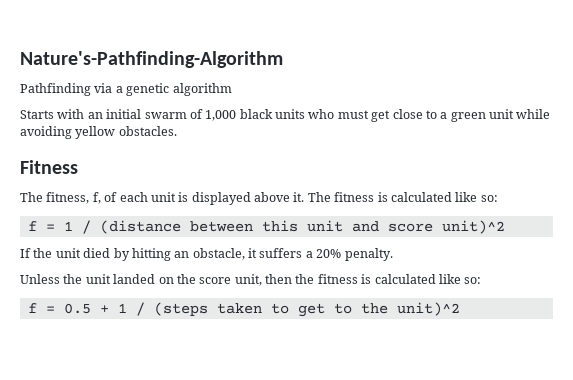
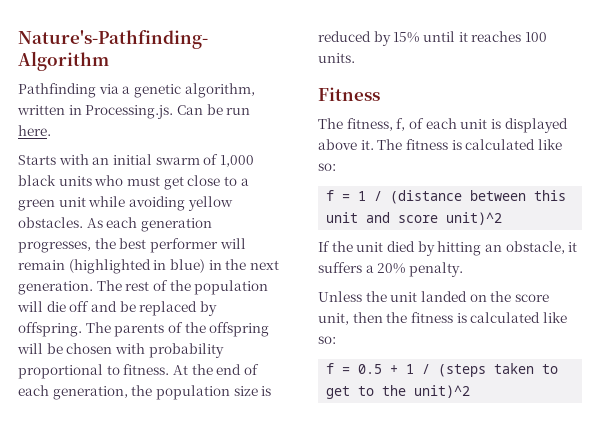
- Pathfinding via a genetic algorithm
+ Pathfinding via a genetic algorithm, written in Processing.js. Can be run here.
+ As each generation progresses, the best performer will remain (highlighted in blue) in the next generation. The rest of the population will die off and be replaced by offspring. The parents of the offspring will be chosen with probability proportional to fitness. At the end of each generation, the population size is reduced by 15% until it reaches 100 units.

